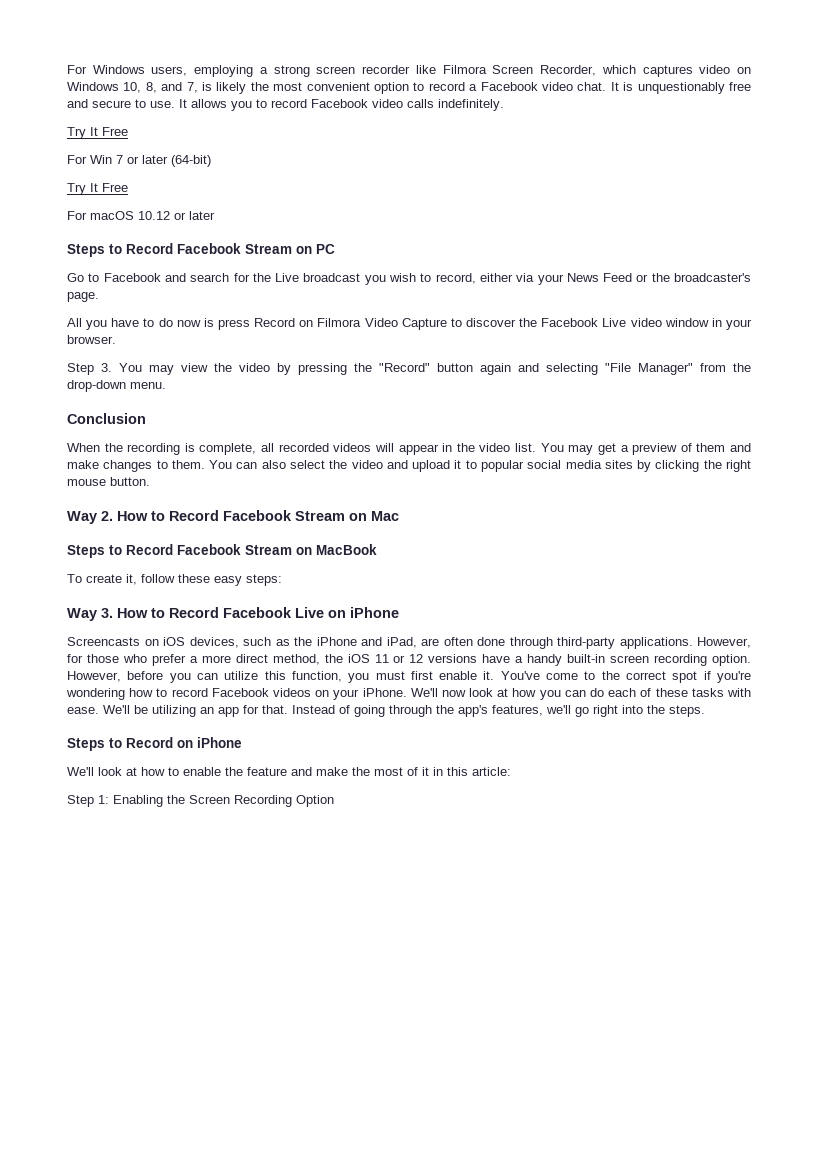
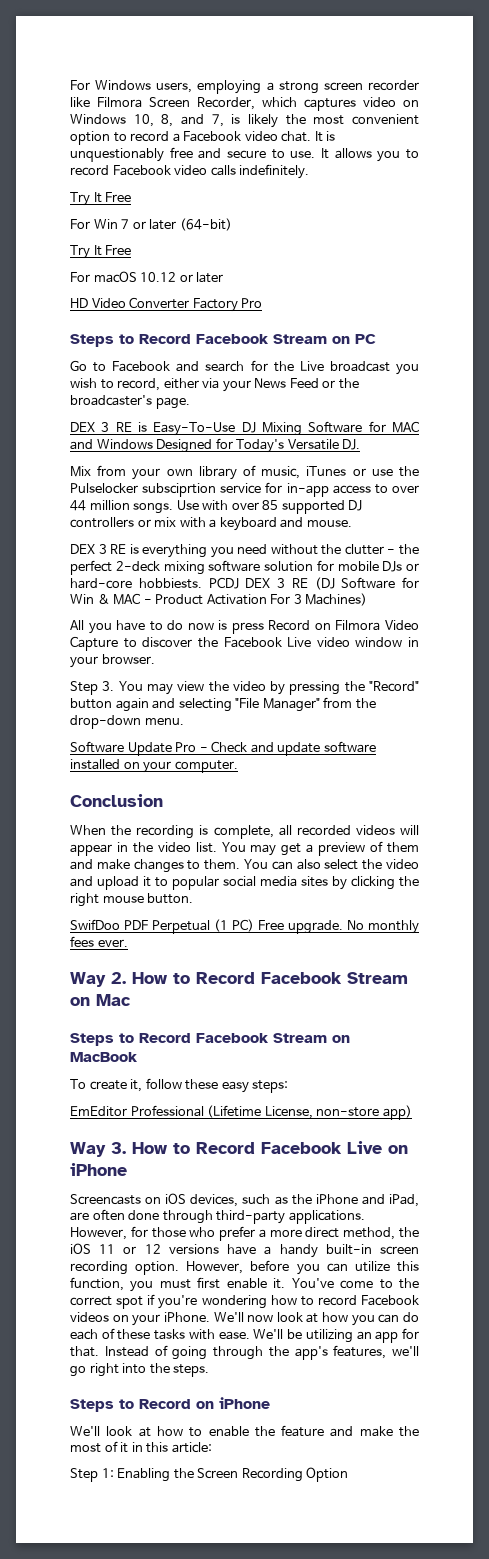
+ HD Video Converter Factory Pro
+ DEX 3 RE is Easy-To-Use DJ Mixing Software for MAC and Windows Designed for Today's Versatile DJ.
+ Mix from your own library of music, iTunes or use the Pulselocker subsciprtion service for in-app access to over 44 million songs. Use with over 85 supported DJ controllers or mix with a keyboard and mouse.
+ DEX 3 RE is everything you need without the clutter - the perfect 2-deck mixing software solution for mobile DJs or hard-core hobbiests. PCDJ DEX 3 RE (DJ Software for Win & MAC - Product Activation For 3 Machines)
+ Software Update Pro - Check and update software installed on your computer.
+ SwifDoo PDF Perpetual (1 PC) Free upgrade. No monthly fees ever.
+ EmEditor Professional (Lifetime License, non-store app)

